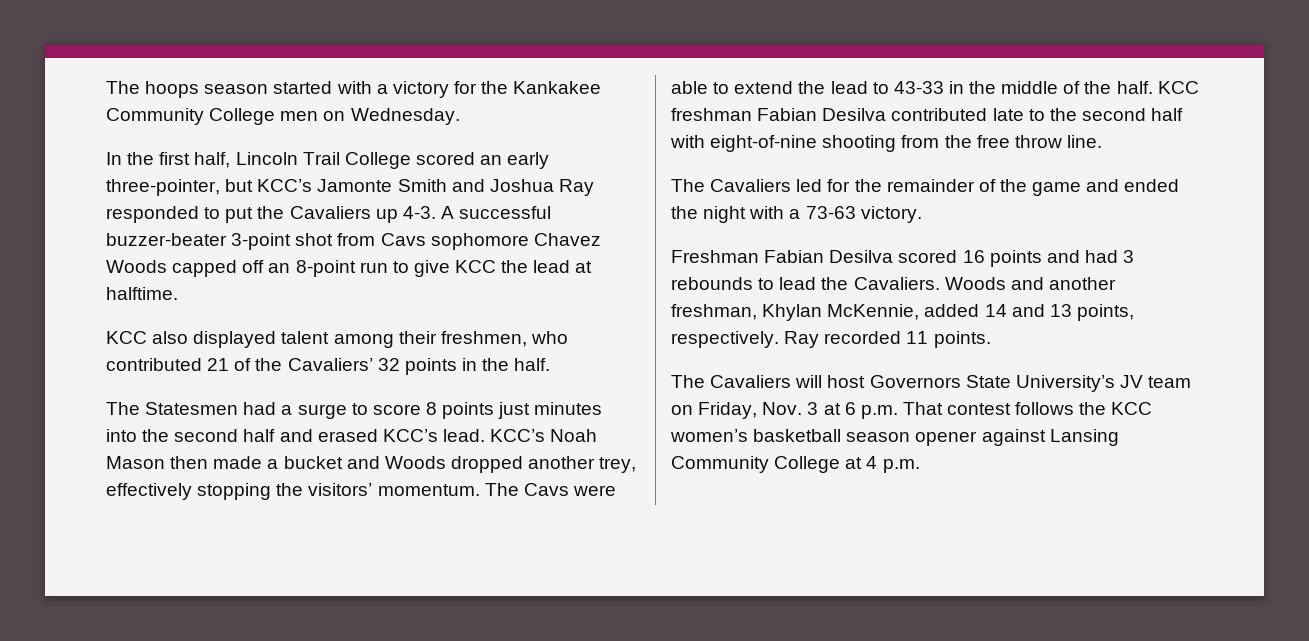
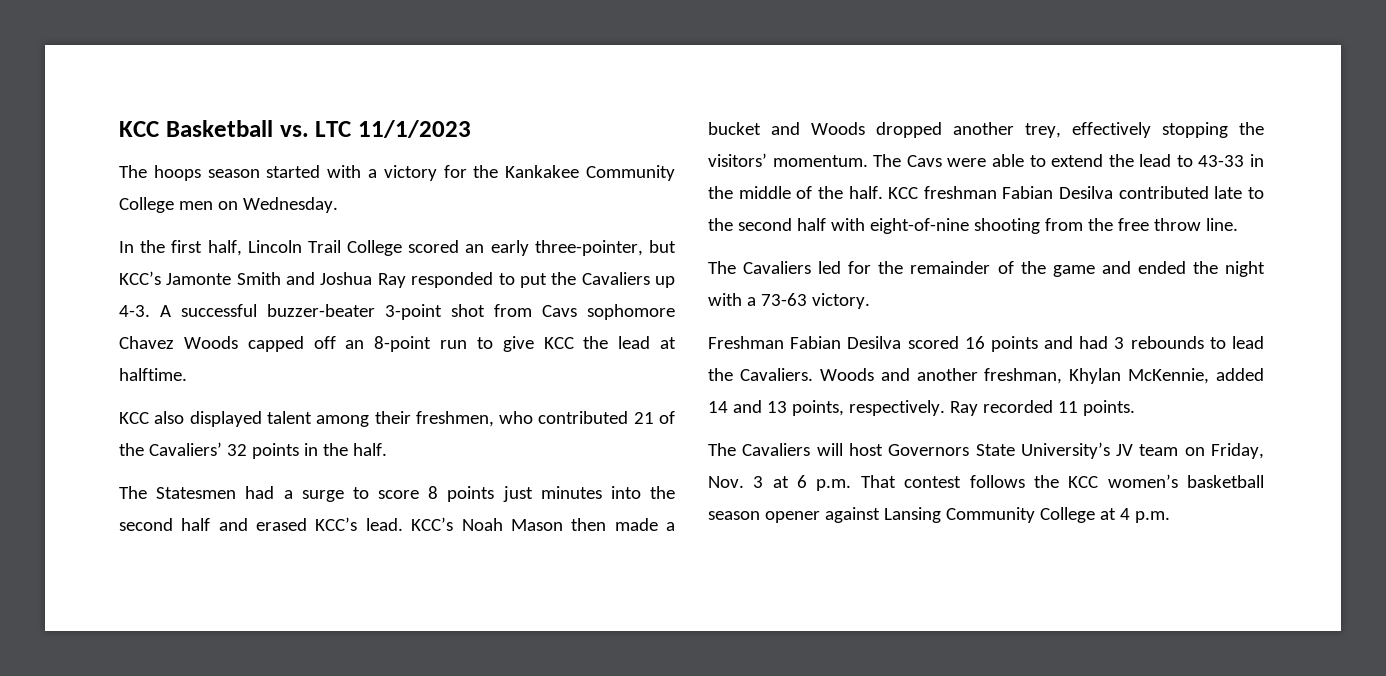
+ KCC Basketball vs. LTC 11/1/2023

